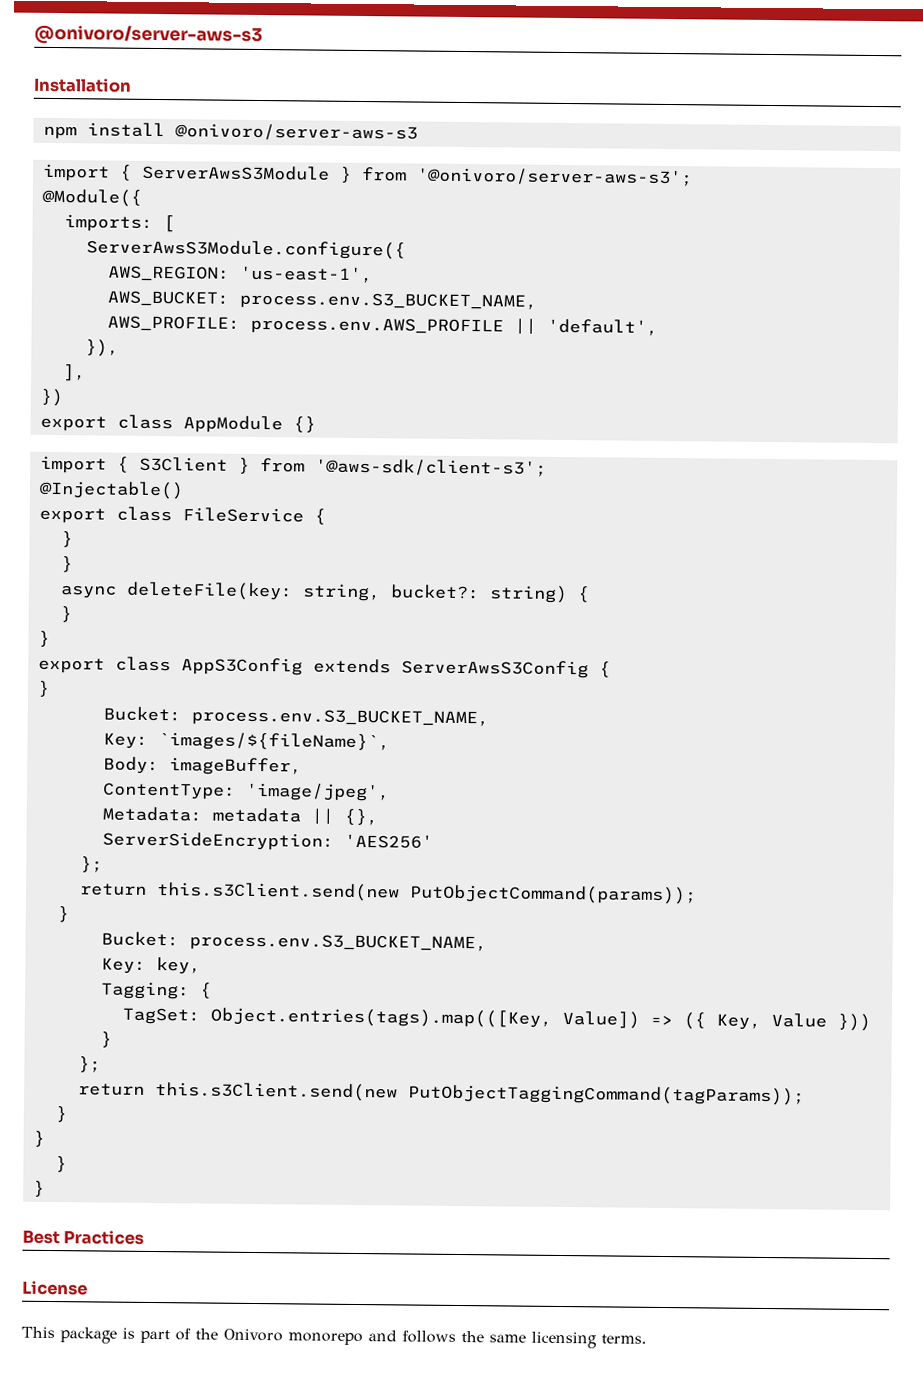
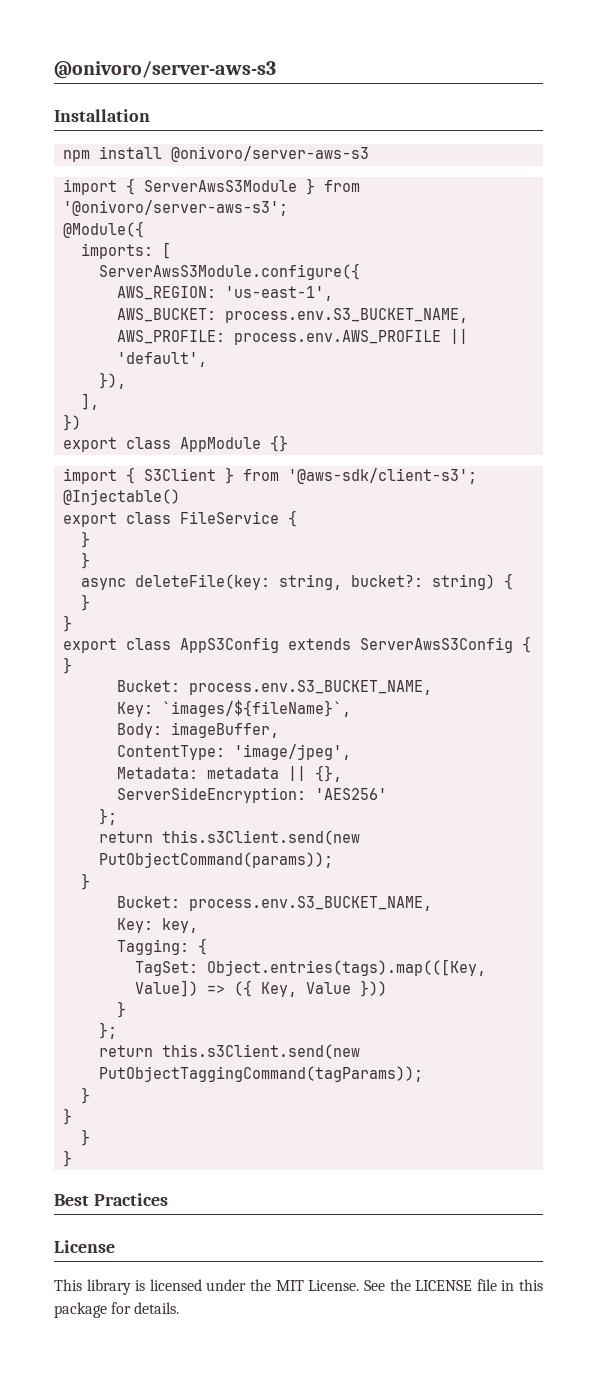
- This package is part of the Onivoro monorepo and follows the same licensing terms.
+ This library is licensed under the MIT License. See the LICENSE file in this package for details.

